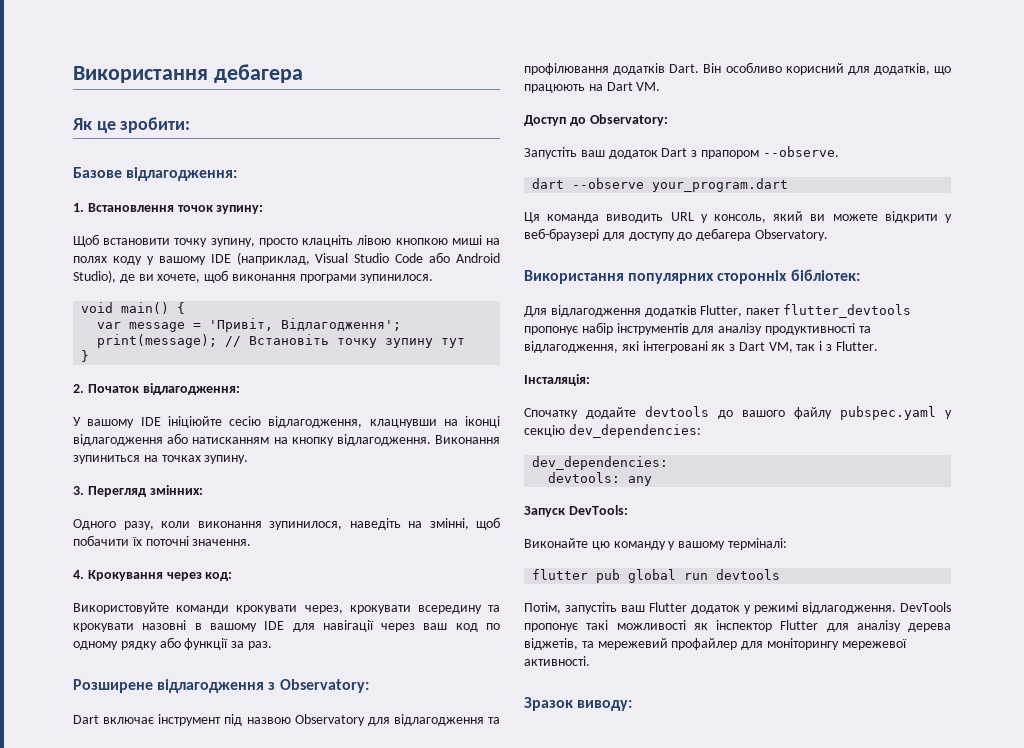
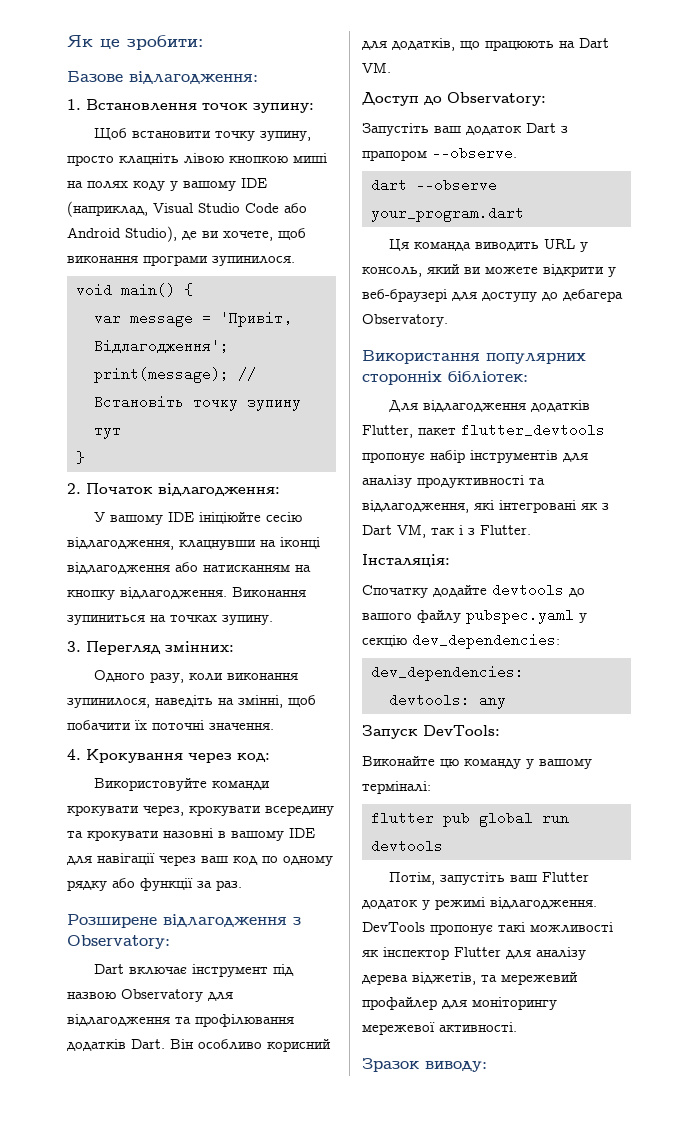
- Використання дебагера

